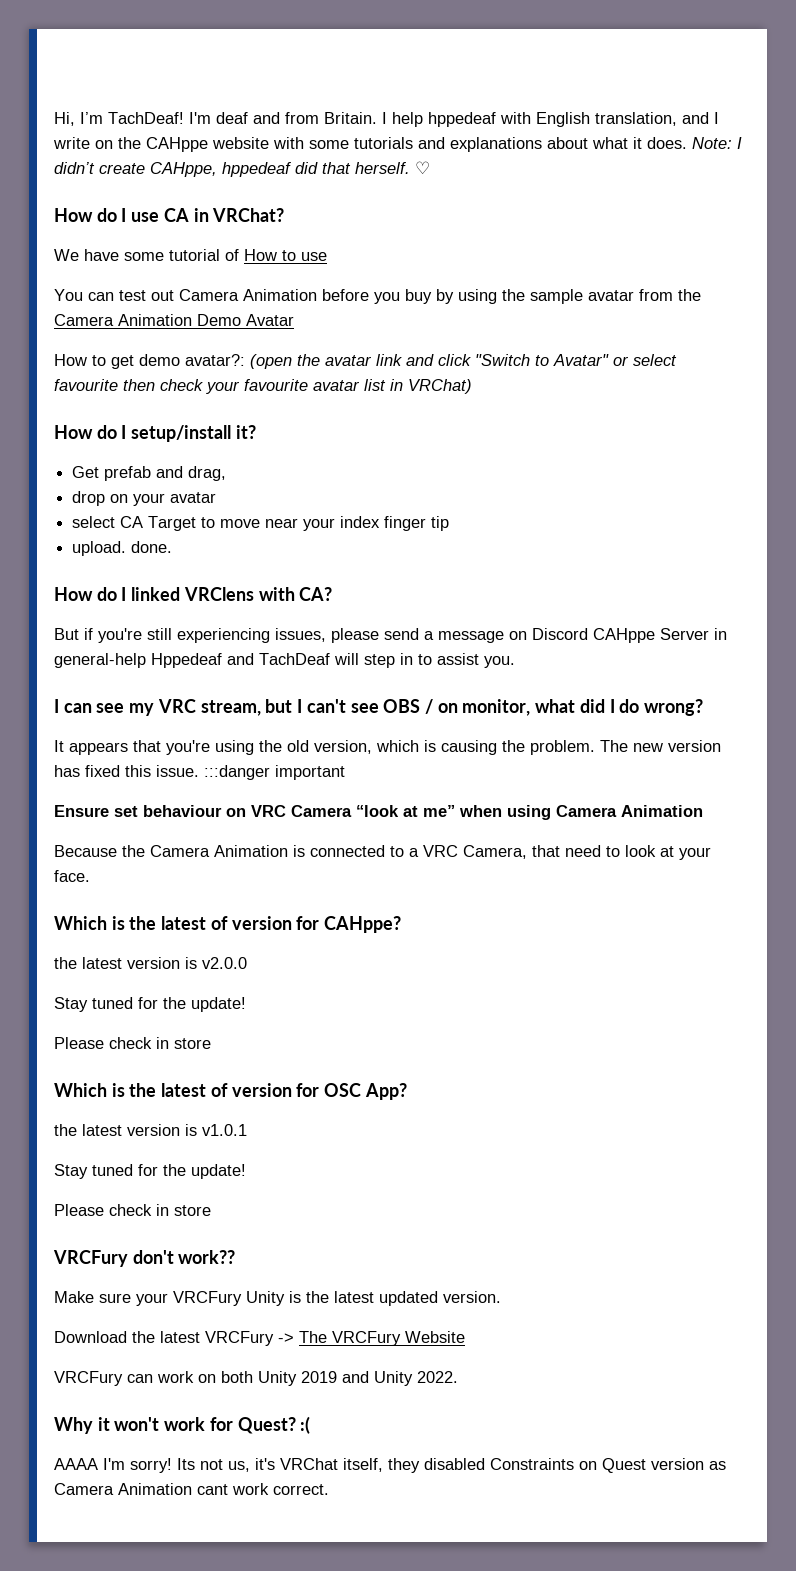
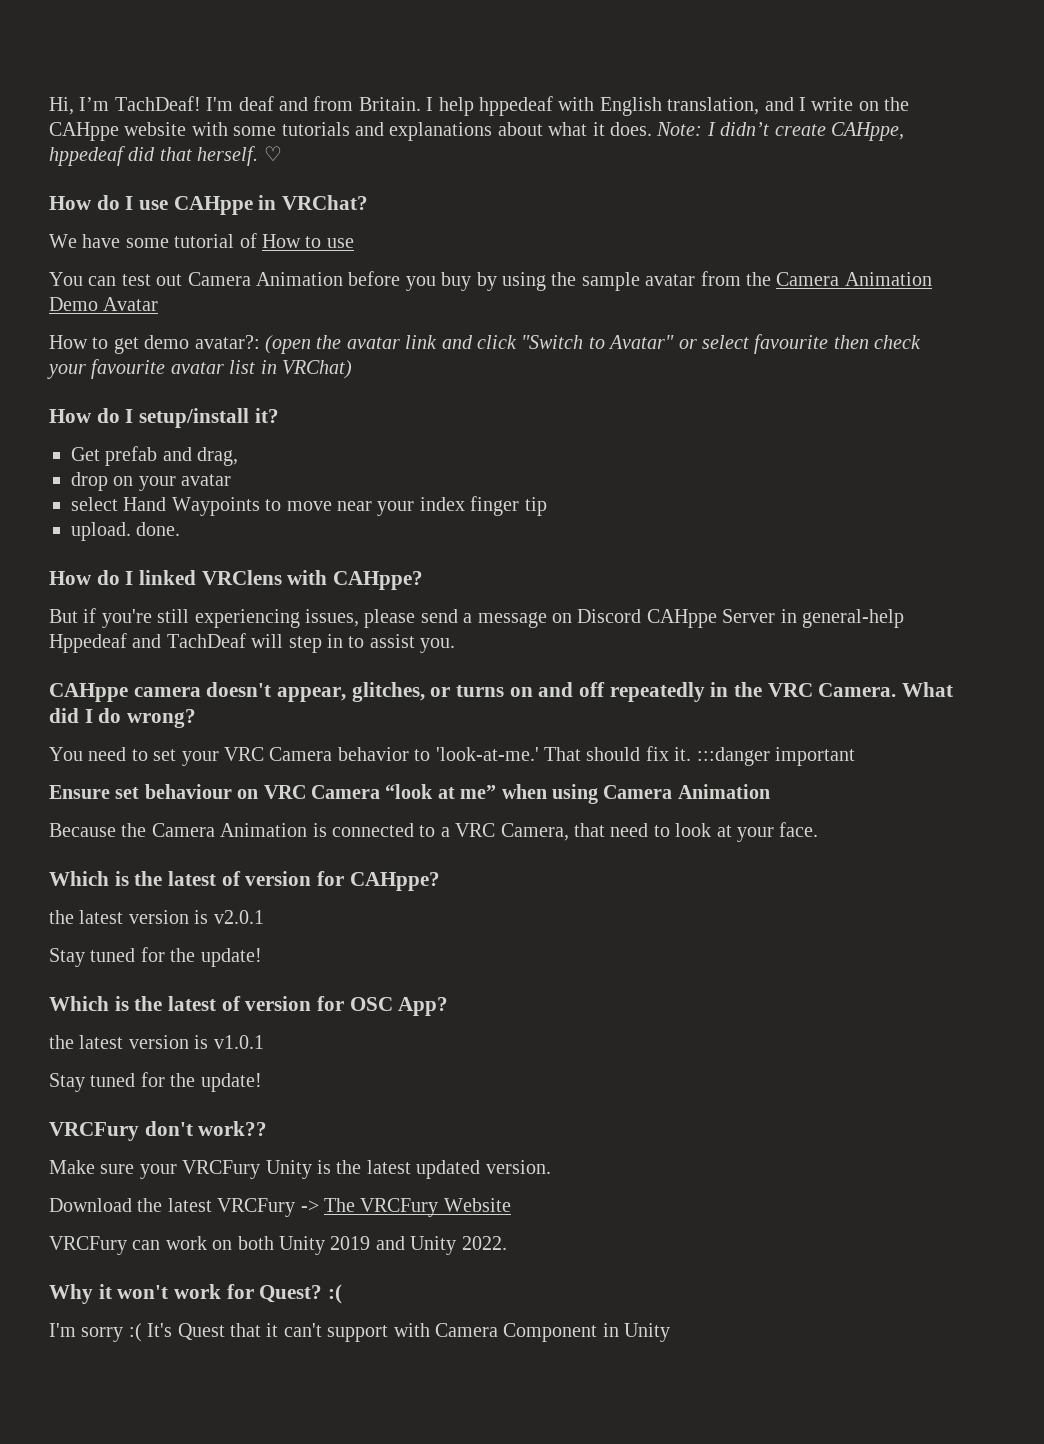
- How do I use CA in VRChat?
+ How do I use CAHppe in VRChat?
- select CA Target to move near your index finger tip
+ select Hand Waypoints to move near your index finger tip
- How do I linked VRClens with CA?
+ How do I linked VRClens with CAHppe?
- I can see my VRC stream, but I can't see OBS / on monitor, what did I do wrong?
- It appears that you're using the old version, which is causing the problem. The new version has fixed this issue. :::danger important
+ CAHppe camera doesn't appear, glitches, or turns on and off repeatedly in the VRC Camera. What did I do wrong?
+ You need to set your VRC Camera behavior to 'look-at-me.' That should fix it. :::danger important
- the latest version is v2.0.0
+ the latest version is v2.0.1
  Stay tuned for the update!
- Please check in store
  the latest version is v1.0.1
  Stay tuned for the update!
- Please check in store
- AAAA I'm sorry! Its not us, it's VRChat itself, they disabled Constraints on Quest version as Camera Animation cant work correct.
+ I'm sorry :( It's Quest that it can't support with Camera Component in Unity

